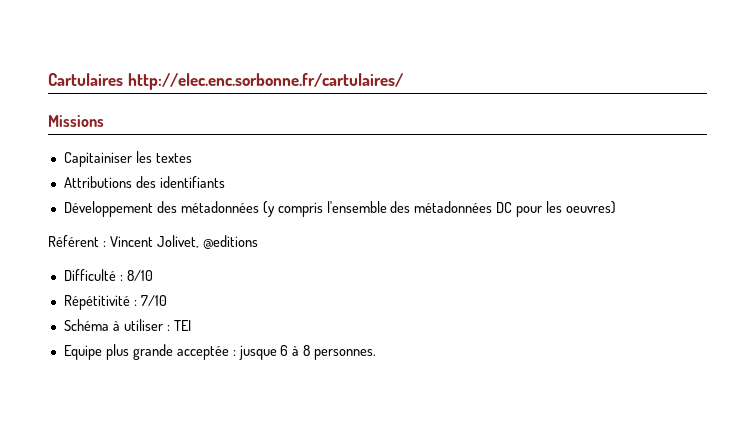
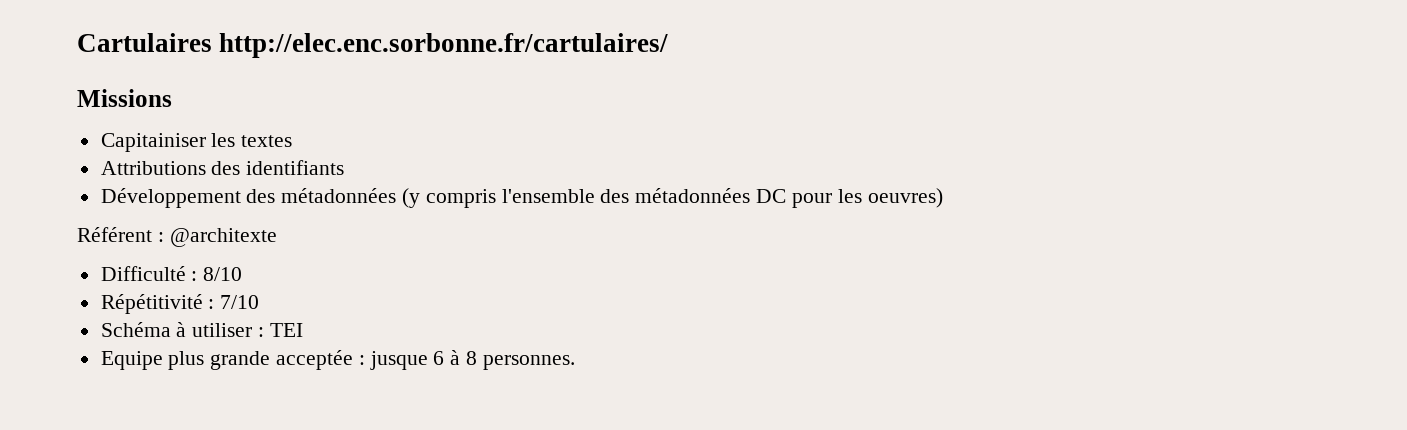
- Référent : Vincent Jolivet, @editions
+ Référent : @architexte

